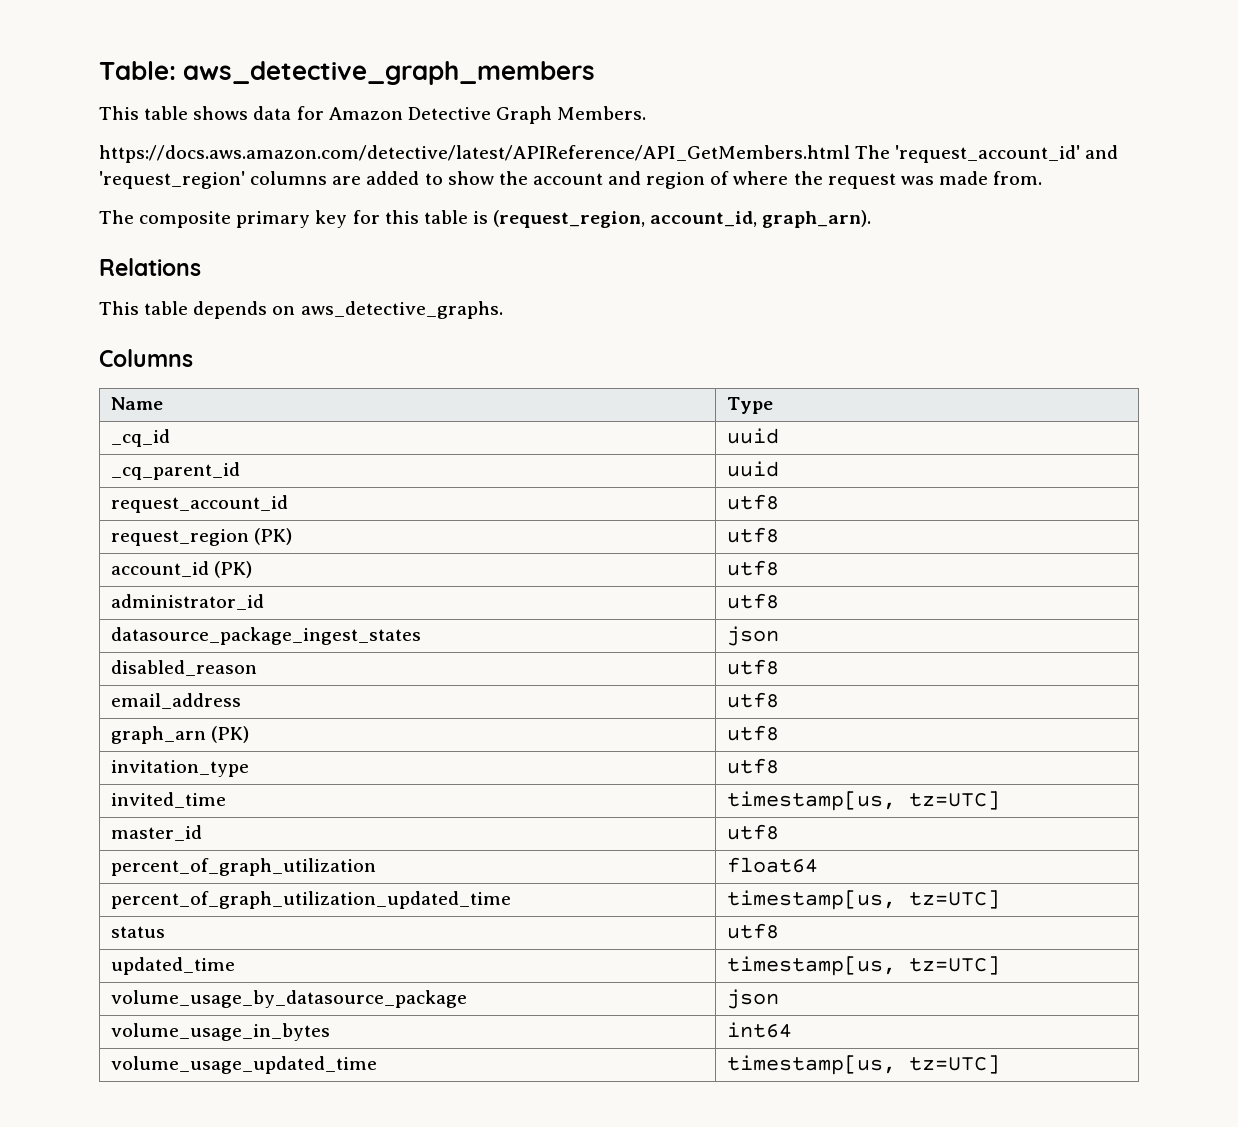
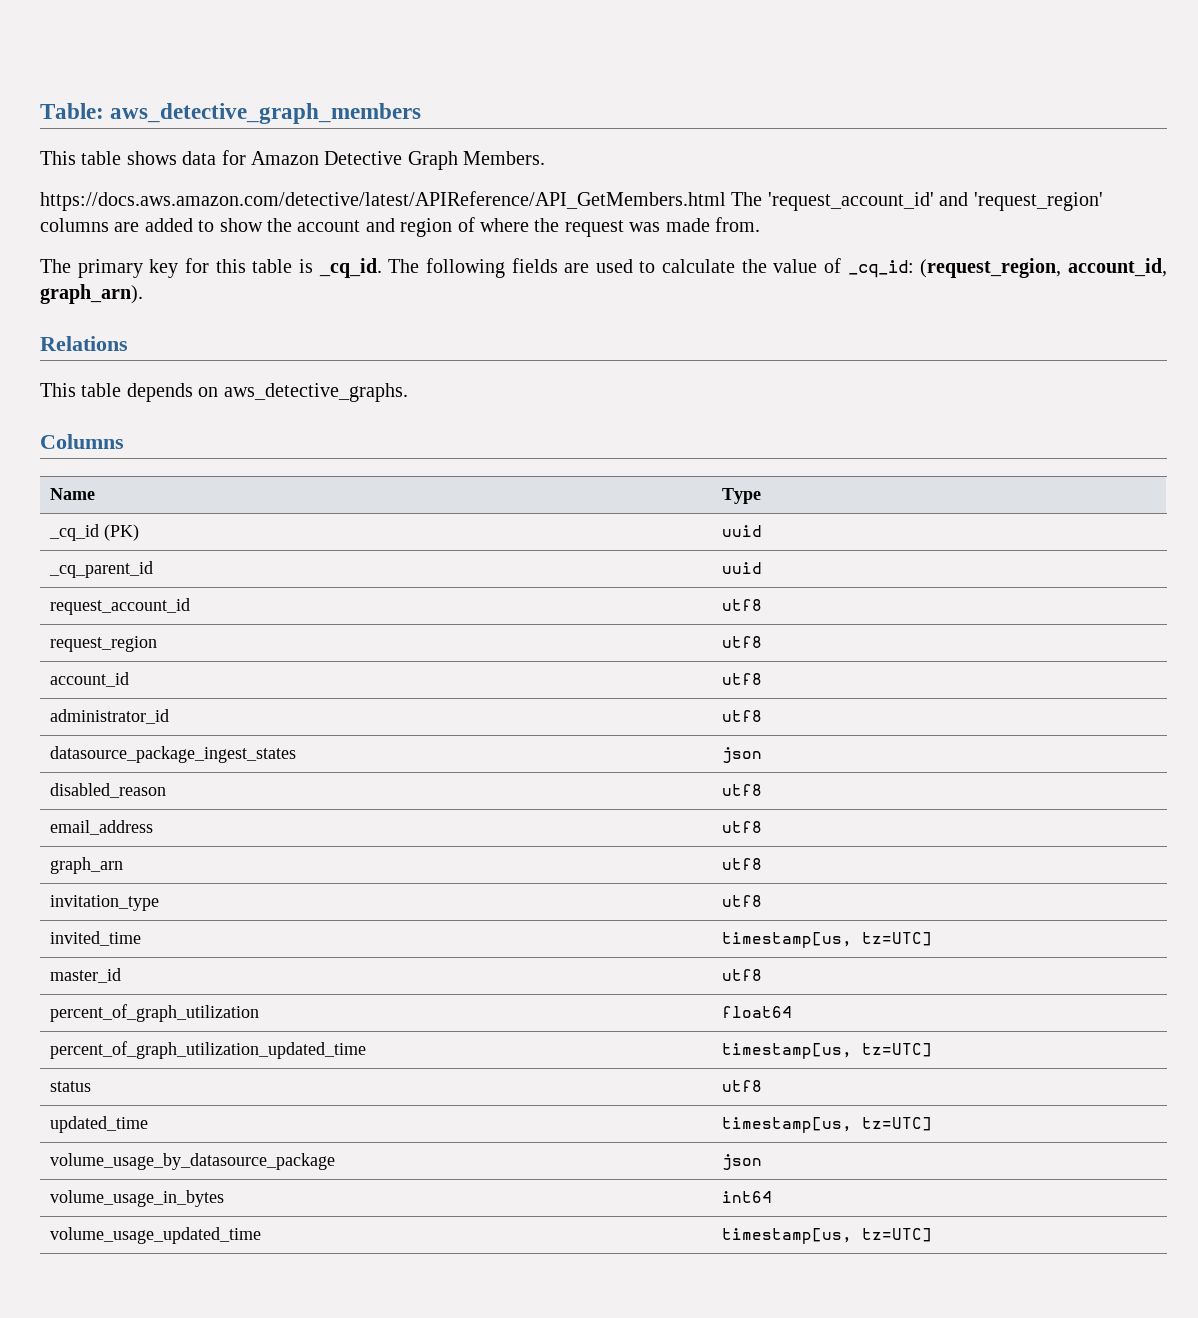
- The composite primary key for this table is (request_region, account_id, graph_arn).
+ The primary key for this table is _cq_id. The following fields are used to calculate the value of _cq_id: (request_region, account_id, graph_arn).
- _cq_id | uuid
+ _cq_id (PK) | uuid
- request_region (PK) | utf8
+ request_region | utf8
- account_id (PK) | utf8
+ account_id | utf8
- graph_arn (PK) | utf8
+ graph_arn | utf8

